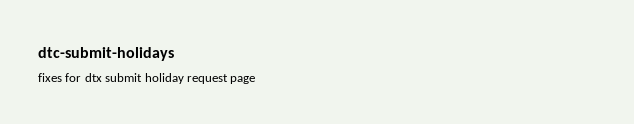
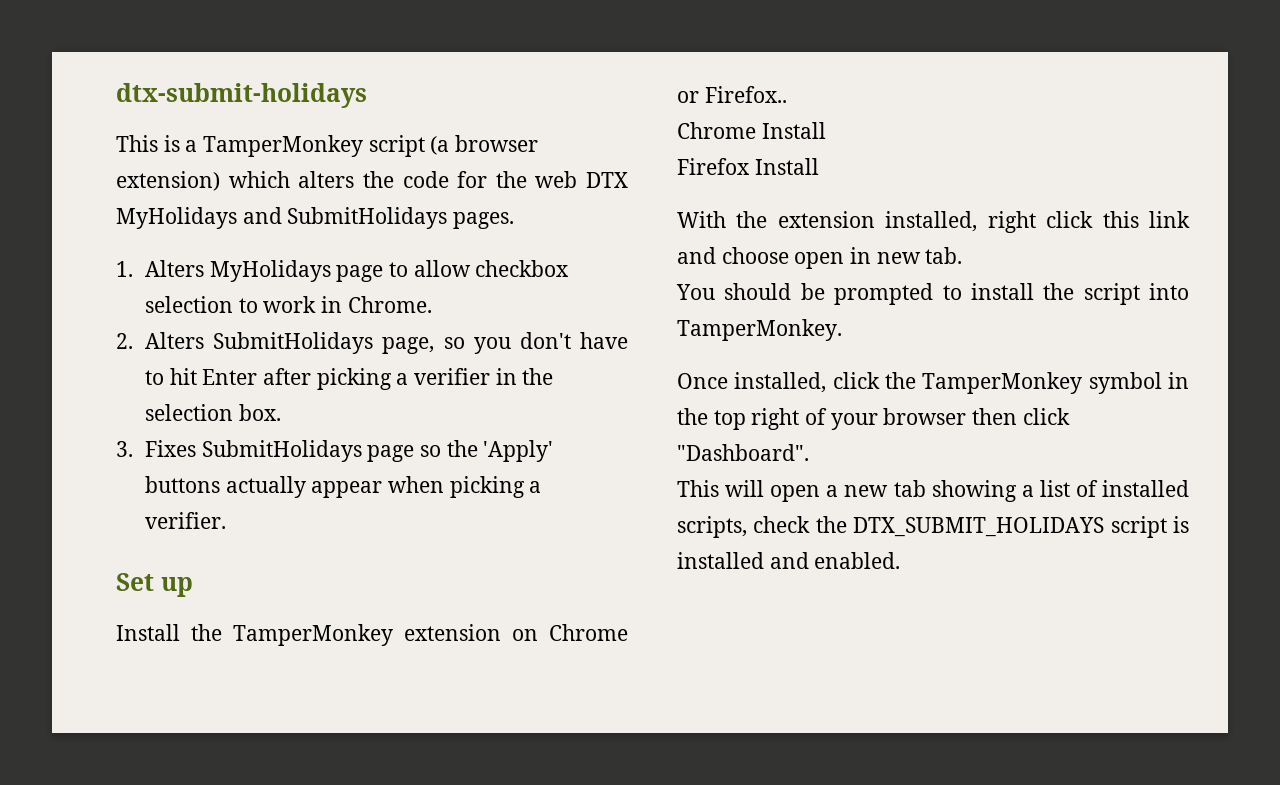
- dtc-submit-holidays
- fixes for dtx submit holiday request page
+ dtx-submit-holidays
+ This is a TamperMonkey script (a browser extension) which alters the code for the web DTX MyHolidays and SubmitHolidays pages.
+ 1. Alters MyHolidays page to allow checkbox selection to work in Chrome.
+ 2. Alters SubmitHolidays page, so you don't have to hit Enter after picking a verifier in the selection box.
+ 3. Fixes SubmitHolidays page so the 'Apply' buttons actually appear when picking a verifier.
+ Set up
+ Install the TamperMonkey extension on Chrome or Firefox..
+ Chrome Install
+ Firefox Install
+ With the extension installed, right click this link and choose open in new tab.
+ You should be prompted to install the script into TamperMonkey.
+ Once installed, click the TamperMonkey symbol in the top right of your browser then click "Dashboard".
+ This will open a new tab showing a list of installed scripts, check the DTX_SUBMIT_HOLIDAYS script is installed and enabled.

